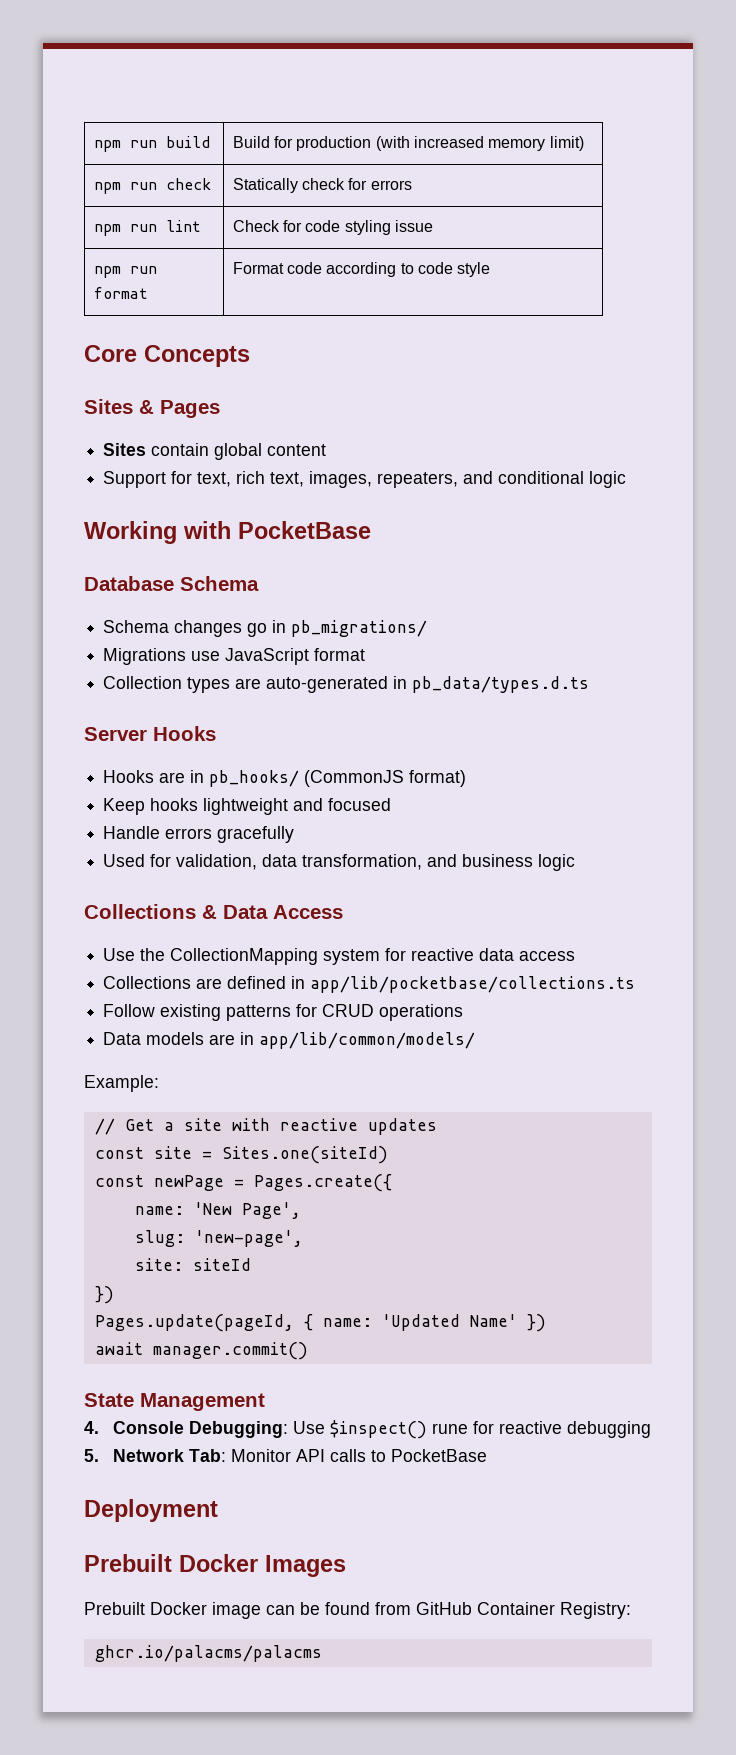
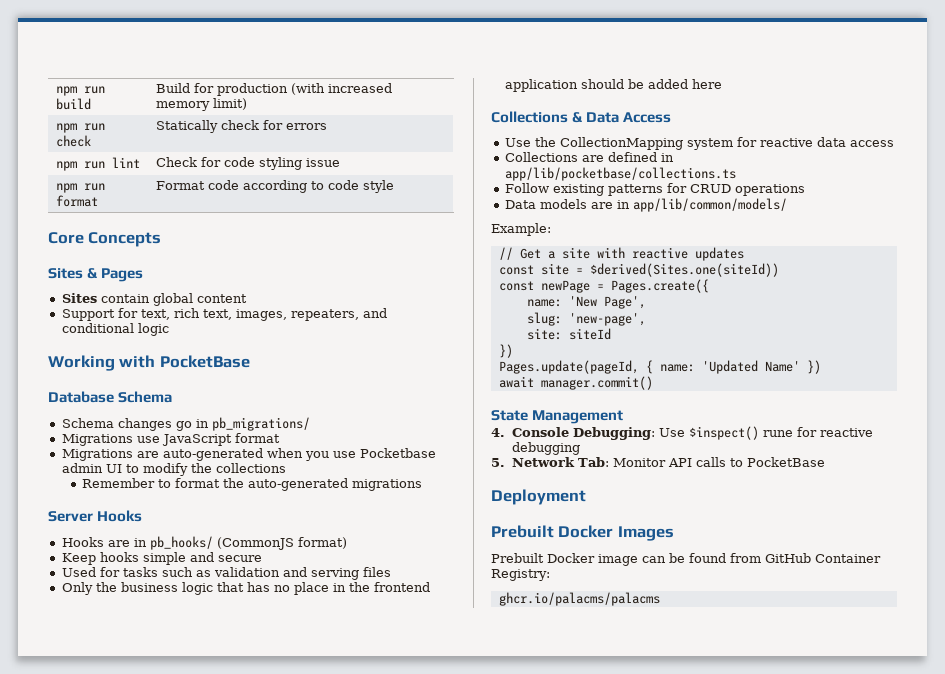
- Collection types are auto-generated in pb_data/types.d.ts
+ Migrations are auto-generated when you use Pocketbase admin UI to modify the collections
+ Remember to format the auto-generated migrations
- Keep hooks lightweight and focused
- Handle errors gracefully
- Used for validation, data transformation, and business logic
+ Keep hooks simple and secure
+ Used for tasks such as validation and serving files
+ Only the business logic that has no place in the frontend application should be added here
- const site = Sites.one(siteId)
+ const site = $derived(Sites.one(siteId))

